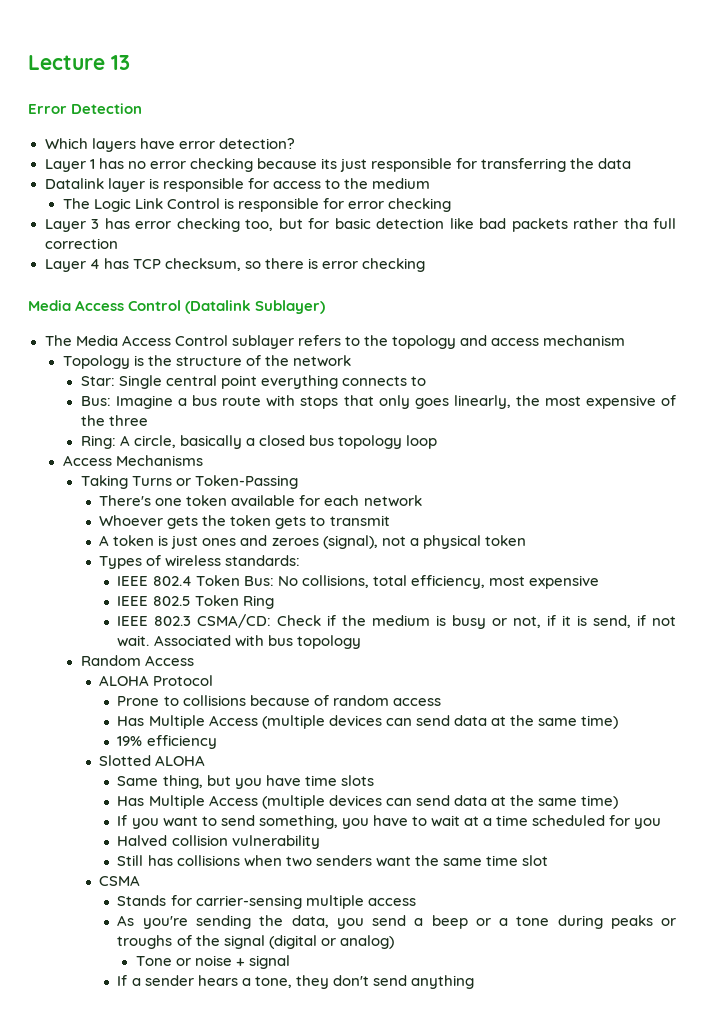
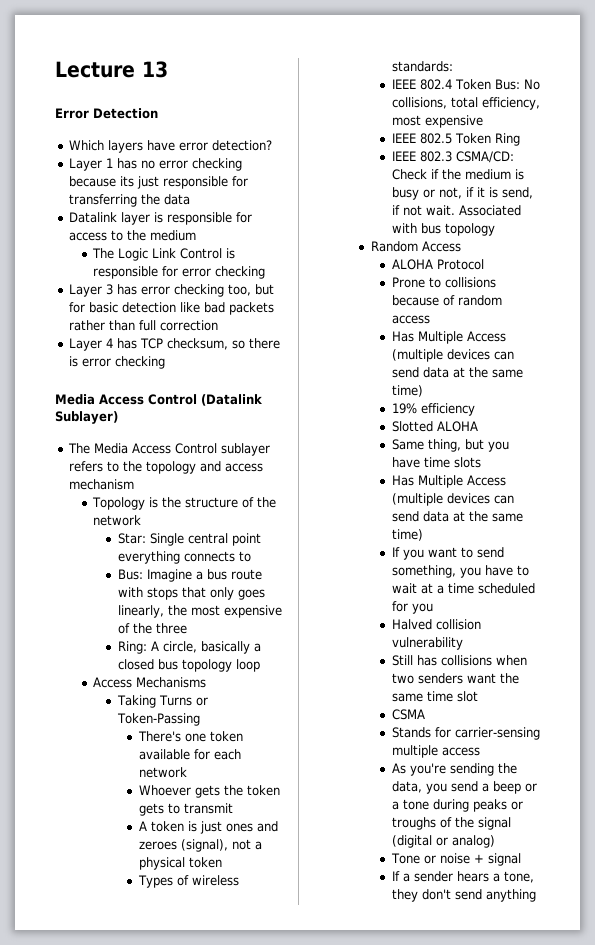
- Layer 3 has error checking too, but for basic detection like bad packets rather tha full correction
+ Layer 3 has error checking too, but for basic detection like bad packets rather than full correction

